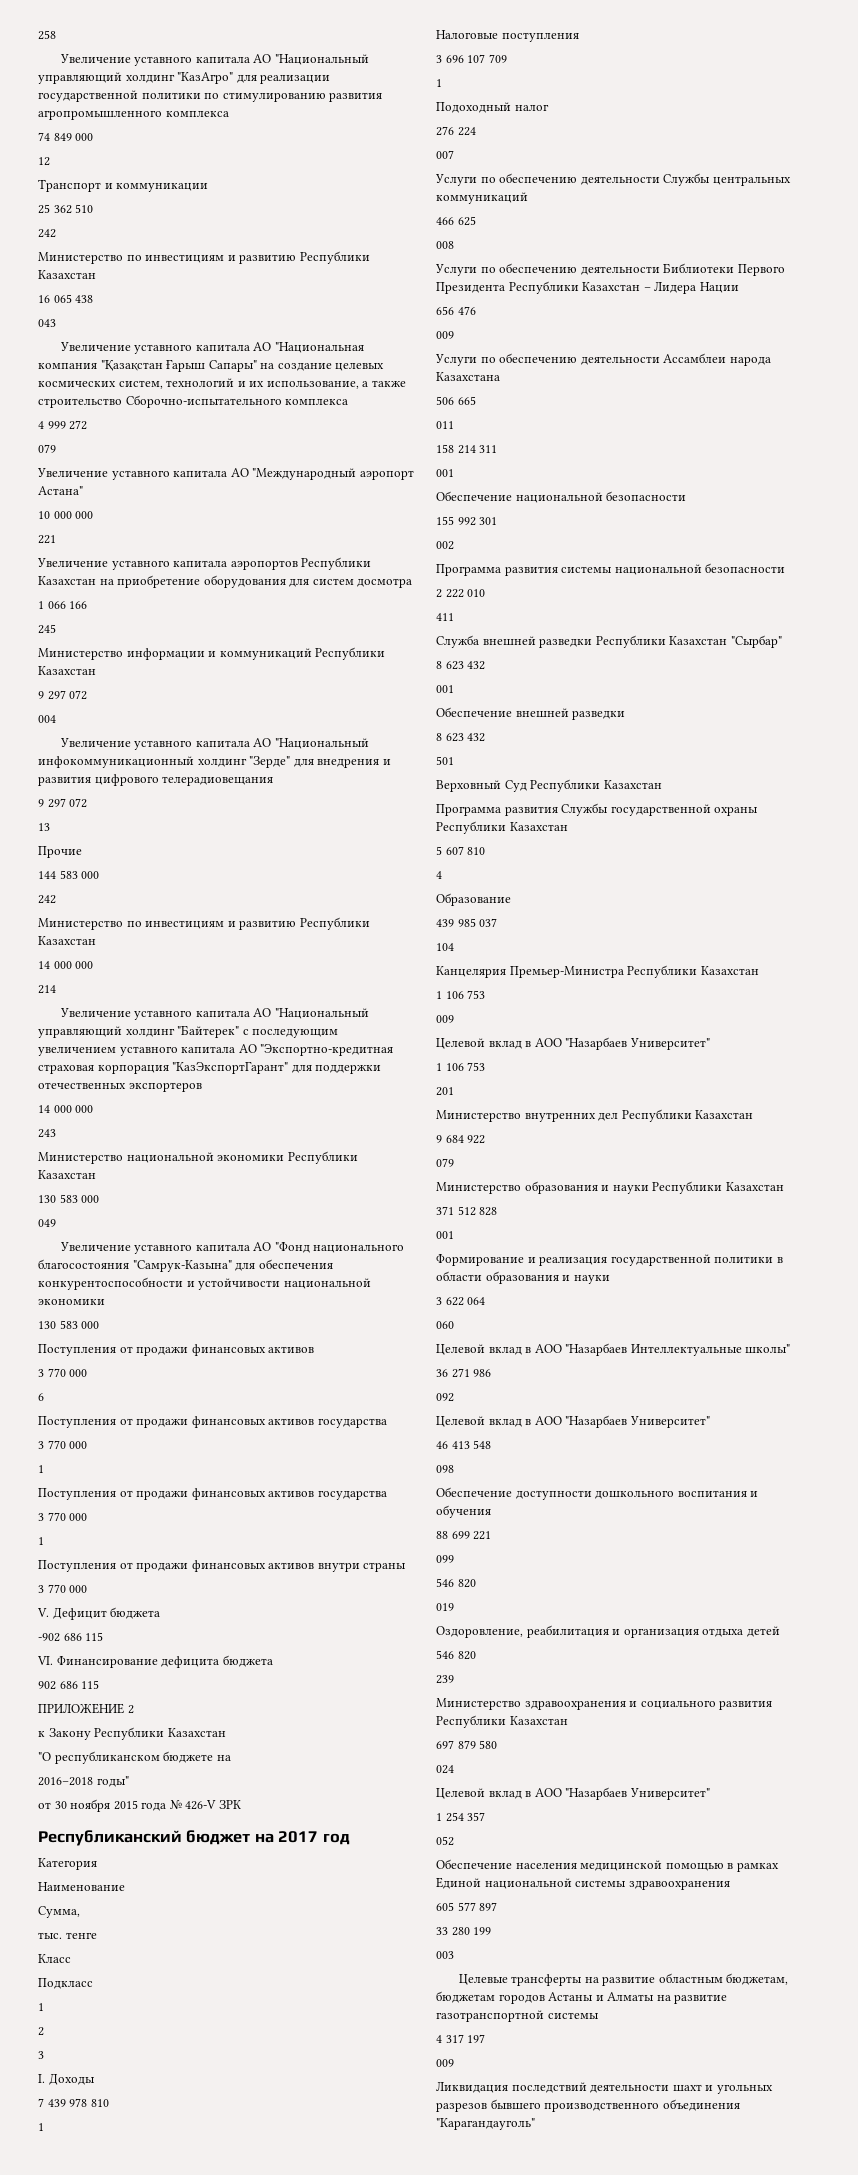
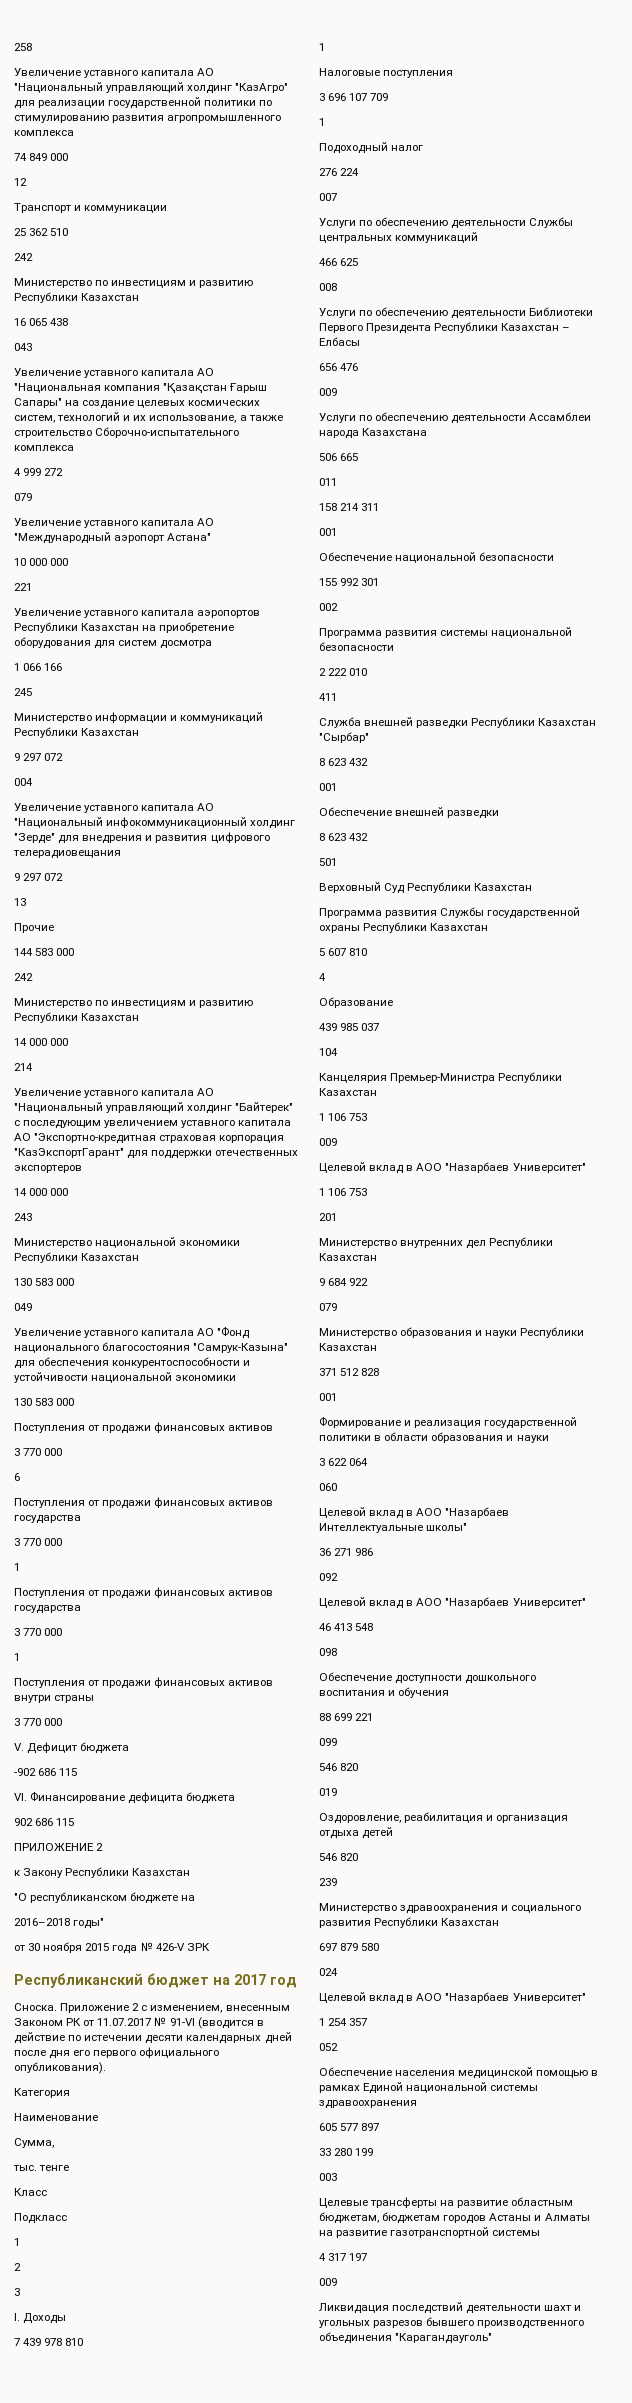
+ Сноска. Приложение 2 с изменением, внесенным Законом РК от 11.07.2017 № 91-VI (вводится в действие по истечении десяти календарных дней после дня его первого официального опубликования).
- Услуги по обеспечению деятельности Библиотеки Первого Президента Республики Казахстан – Лидера Нации
+ Услуги по обеспечению деятельности Библиотеки Первого Президента Республики Казахстан – Елбасы

